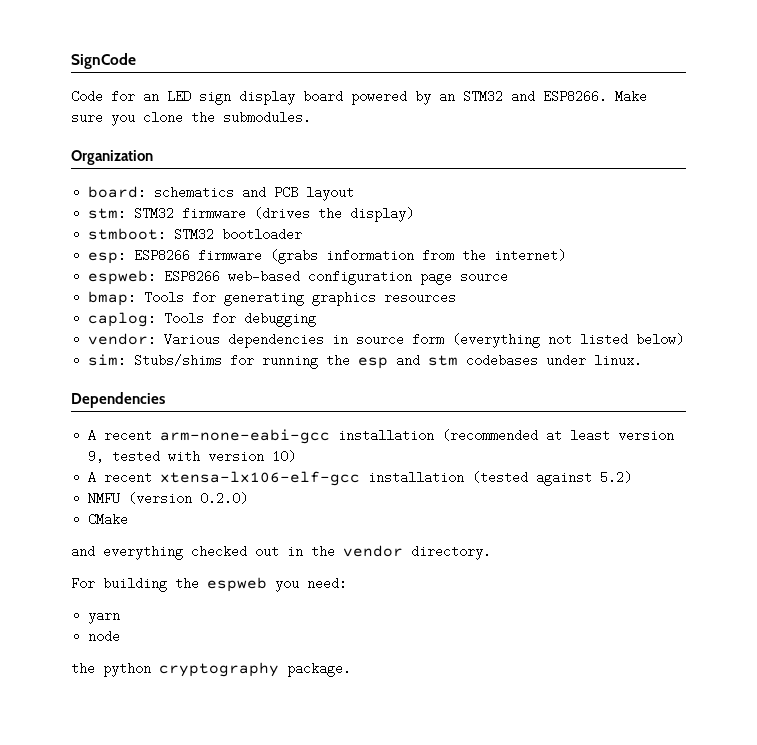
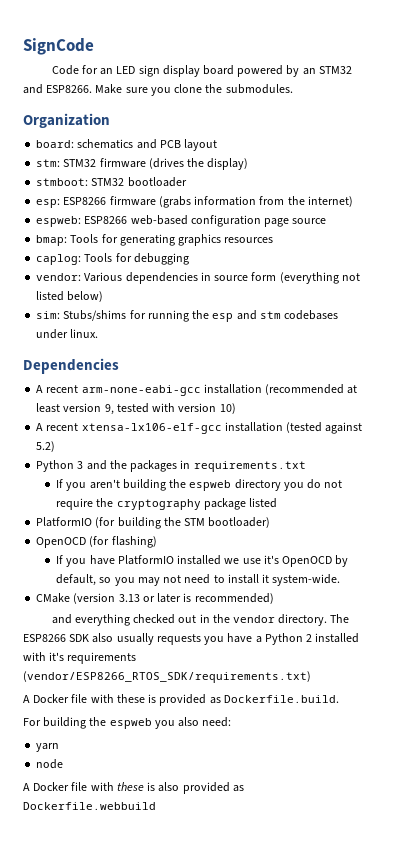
- NMFU (version 0.2.0)
- CMake
+ Python 3 and the packages in requirements.txt
+ If you aren't building the espweb directory you do not require the cryptography package listed
+ PlatformIO (for building the STM bootloader)
+ OpenOCD (for flashing)
+ If you have PlatformIO installed we use it's OpenOCD by default, so you may not need to install it system-wide.
+ CMake (version 3.13 or later is recommended)
+ The ESP8266 SDK also usually requests you have a Python 2 installed with it's requirements (vendor/ESP8266_RTOS_SDK/requirements.txt)
+ A Docker file with these is provided as Dockerfile.build.
- For building the espweb you need:
+ For building the espweb you also need:
- the python cryptography package.
+ A Docker file with these is also provided as Dockerfile.webbuild

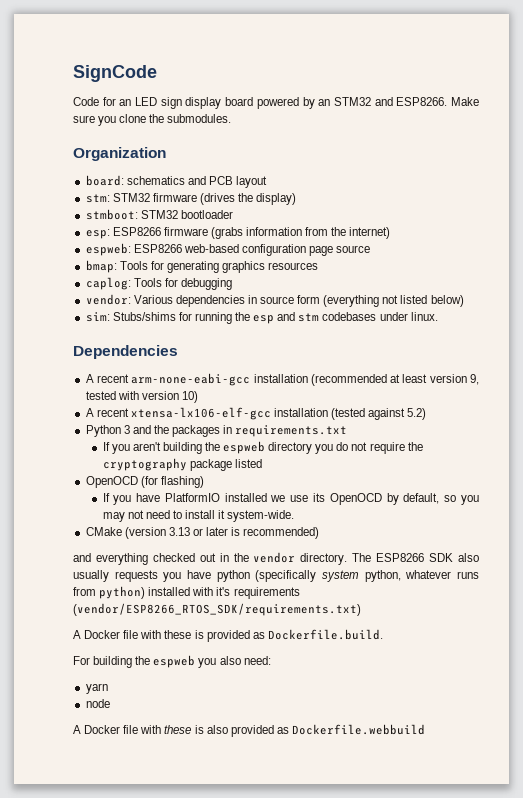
- PlatformIO (for building the STM bootloader)
- If you have PlatformIO installed we use it's OpenOCD by default, so you may not need to install it system-wide.
+ If you have PlatformIO installed we use its OpenOCD by default, so you may not need to install it system-wide.
- The ESP8266 SDK also usually requests you have a Python 2 installed with it's requirements (vendor/ESP8266_RTOS_SDK/requirements.txt)
+ The ESP8266 SDK also usually requests you have python (specifically system python, whatever runs from python) installed with it's requirements (vendor/ESP8266_RTOS_SDK/requirements.txt)

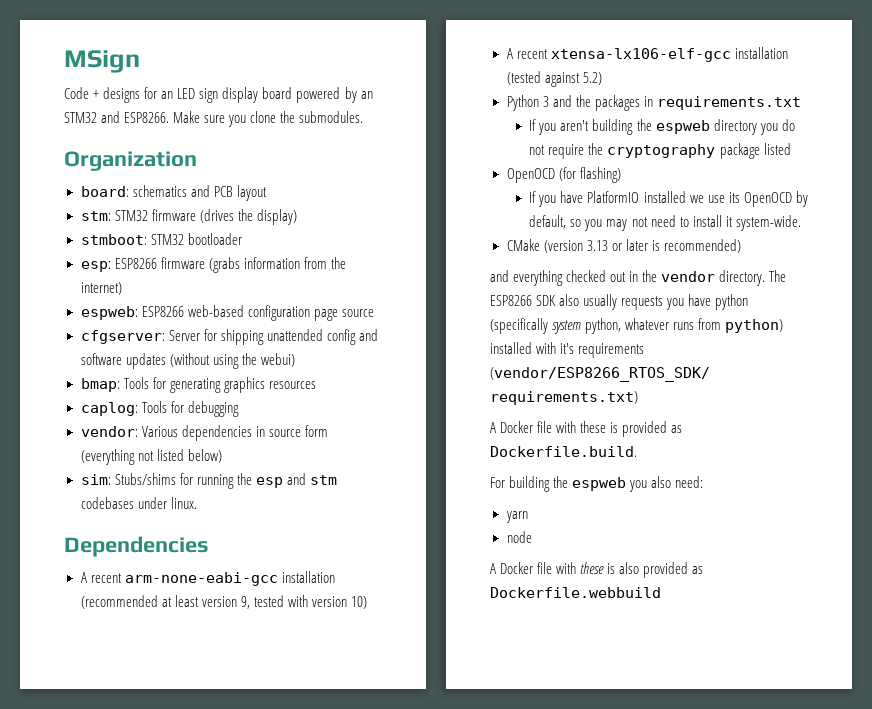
- SignCode
+ MSign
- Code for an LED sign display board powered by an STM32 and ESP8266.
+ Code + designs for an LED sign display board powered by an STM32 and ESP8266.
+ cfgserver: Server for shipping unattended config and software updates (without using the webui)

